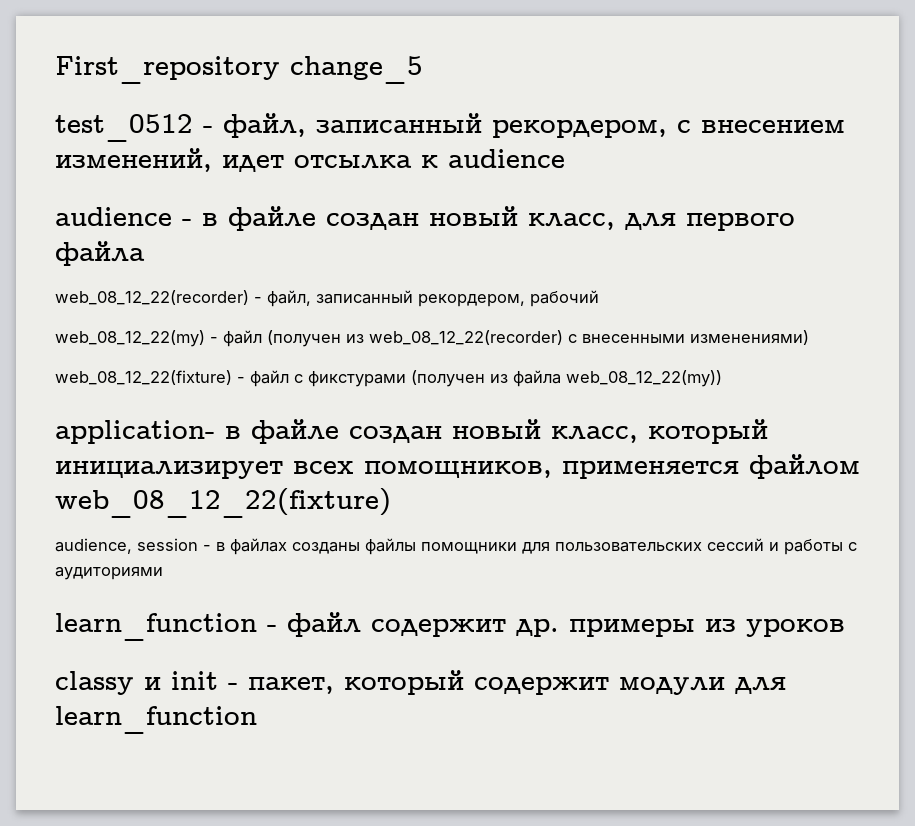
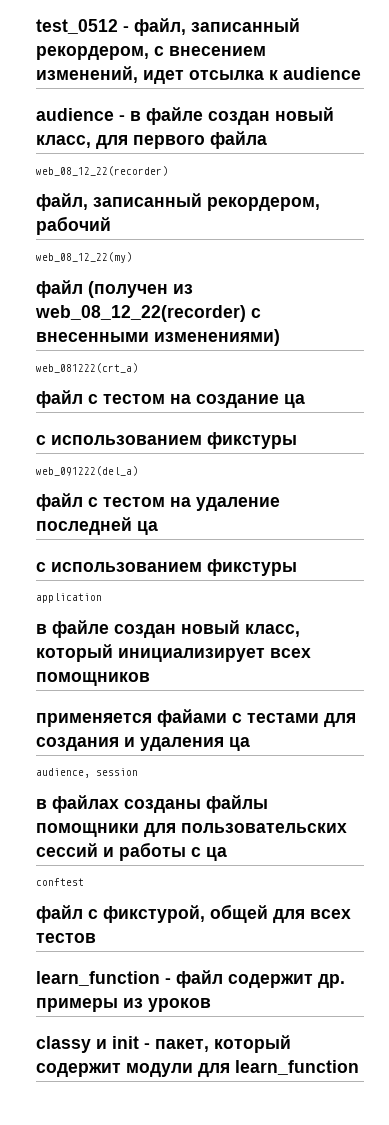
- First_repository change_5
  audience - в файле создан новый класс, для первого файла
- web_08_12_22(recorder) - файл, записанный рекордером, рабочий
+ web_08_12_22(recorder)
+ файл, записанный рекордером, рабочий
- web_08_12_22(my) - файл (получен из web_08_12_22(recorder) с внесенными изменениями)
+ web_08_12_22(my)
+ файл (получен из web_08_12_22(recorder) с внесенными изменениями)
- web_08_12_22(fixture) - файл с фикстурами (получен из файла web_08_12_22(my))
- application- в файле создан новый класс, который инициализирует всех помощников, применяется файлом web_08_12_22(fixture)
+ web_081222(crt_a)
+ файл с тестом на создание ца
+ с использованием фикстуры
+ web_091222(del_a)
+ файл с тестом на удаление последней ца
+ с использованием фикстуры
+ application
+ в файле создан новый класс, который инициализирует всех помощников
+ применяется файами с тестами для создания и удаления ца
- audience, session - в файлах созданы файлы помощники для пользовательских сессий и работы с аудиториями
+ audience, session
+ в файлах созданы файлы помощники для пользовательских сессий и работы с ца
+ conftest
+ файл с фикстурой, общей для всех тестов

